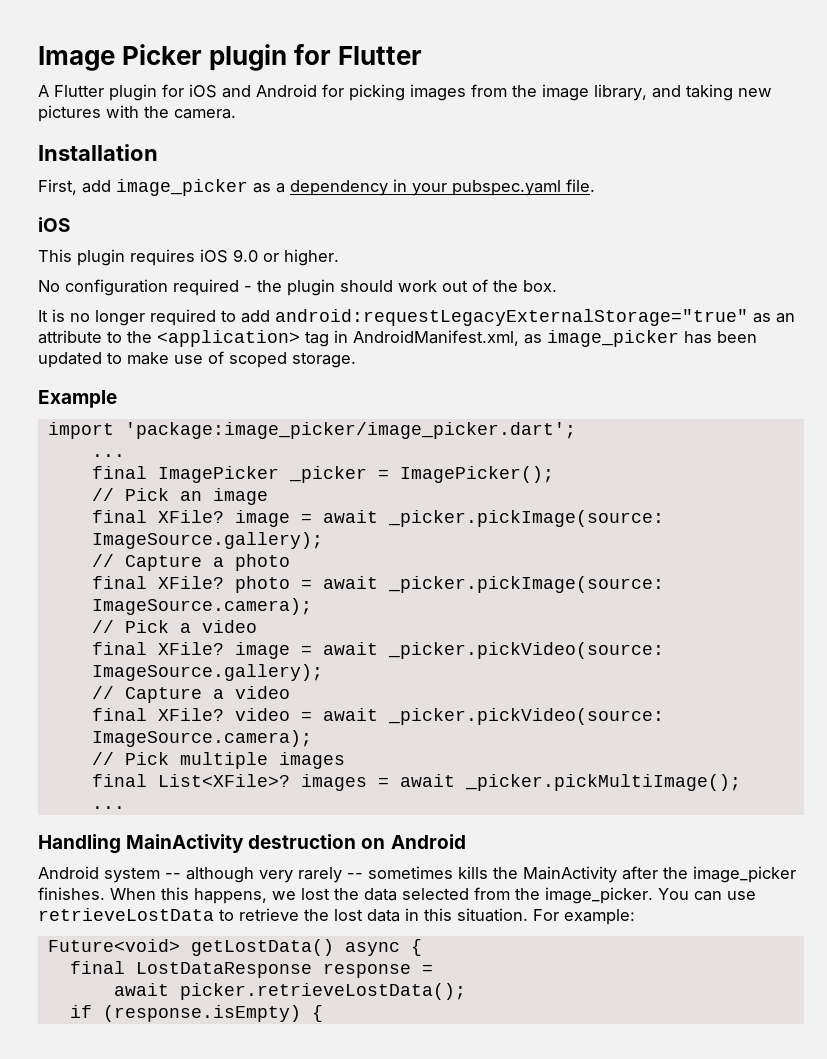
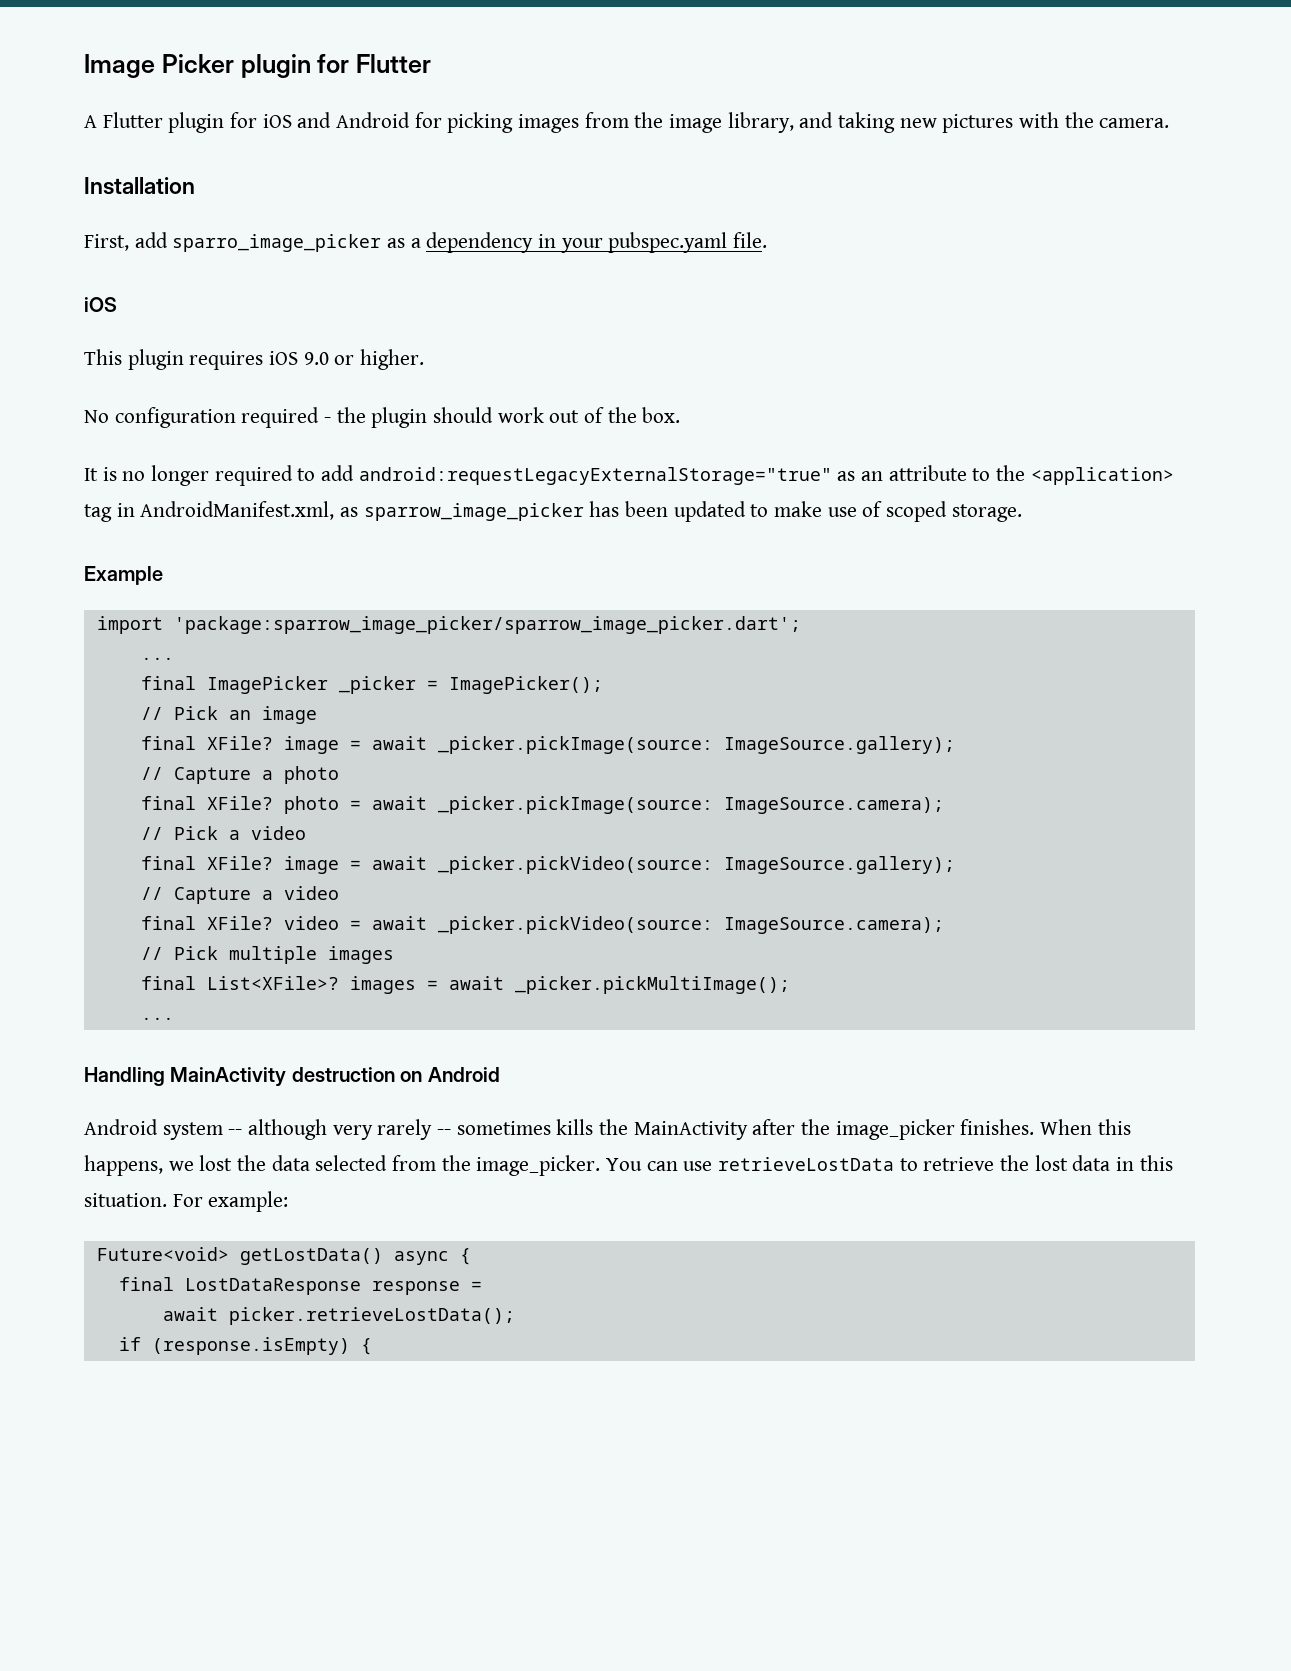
- First, add image_picker as a dependency in your pubspec.yaml file.
+ First, add sparro_image_picker as a dependency in your pubspec.yaml file.
- It is no longer required to add android:requestLegacyExternalStorage="true" as an attribute to the <application> tag in AndroidManifest.xml, as image_picker has been updated to make use of scoped storage.
+ It is no longer required to add android:requestLegacyExternalStorage="true" as an attribute to the <application> tag in AndroidManifest.xml, as sparrow_image_picker has been updated to make use of scoped storage.
- import 'package:image_picker/image_picker.dart';
+ import 'package:sparrow_image_picker/sparrow_image_picker.dart';

